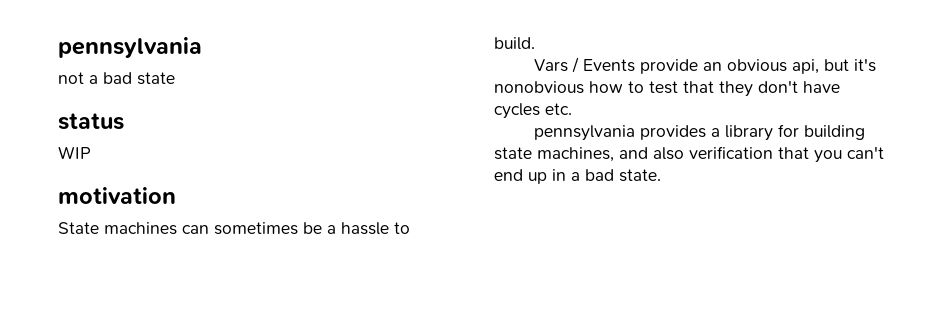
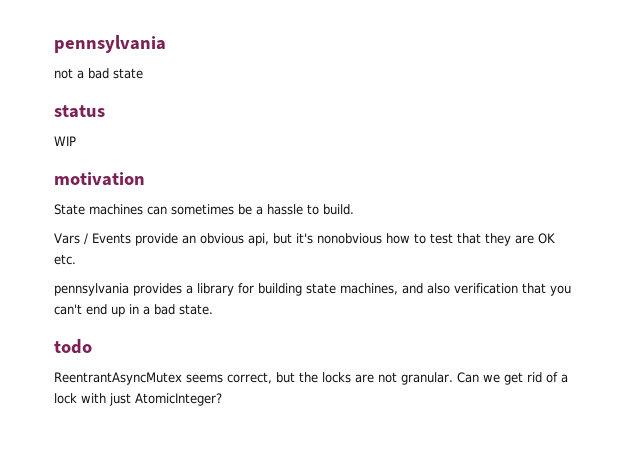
- Vars / Events provide an obvious api, but it's nonobvious how to test that they don't have cycles etc.
+ Vars / Events provide an obvious api, but it's nonobvious how to test that they are OK etc.
+ todo
+ ReentrantAsyncMutex seems correct, but the locks are not granular. Can we get rid of a lock with just AtomicInteger?

